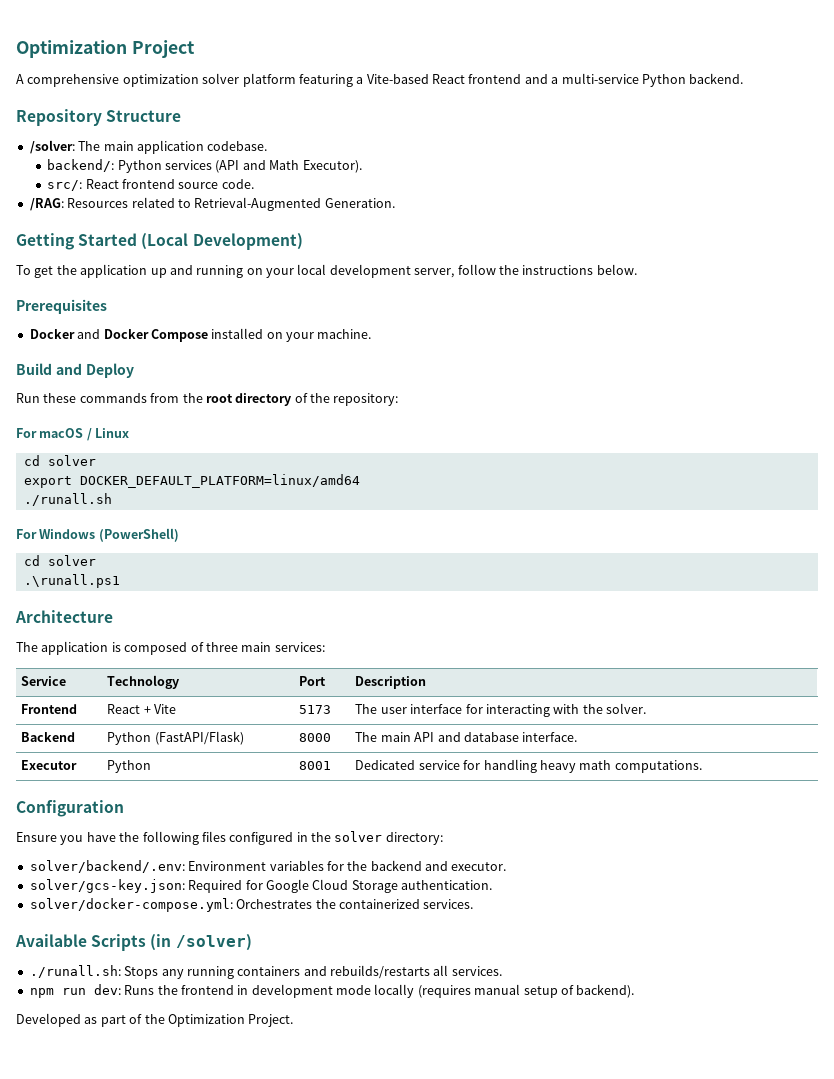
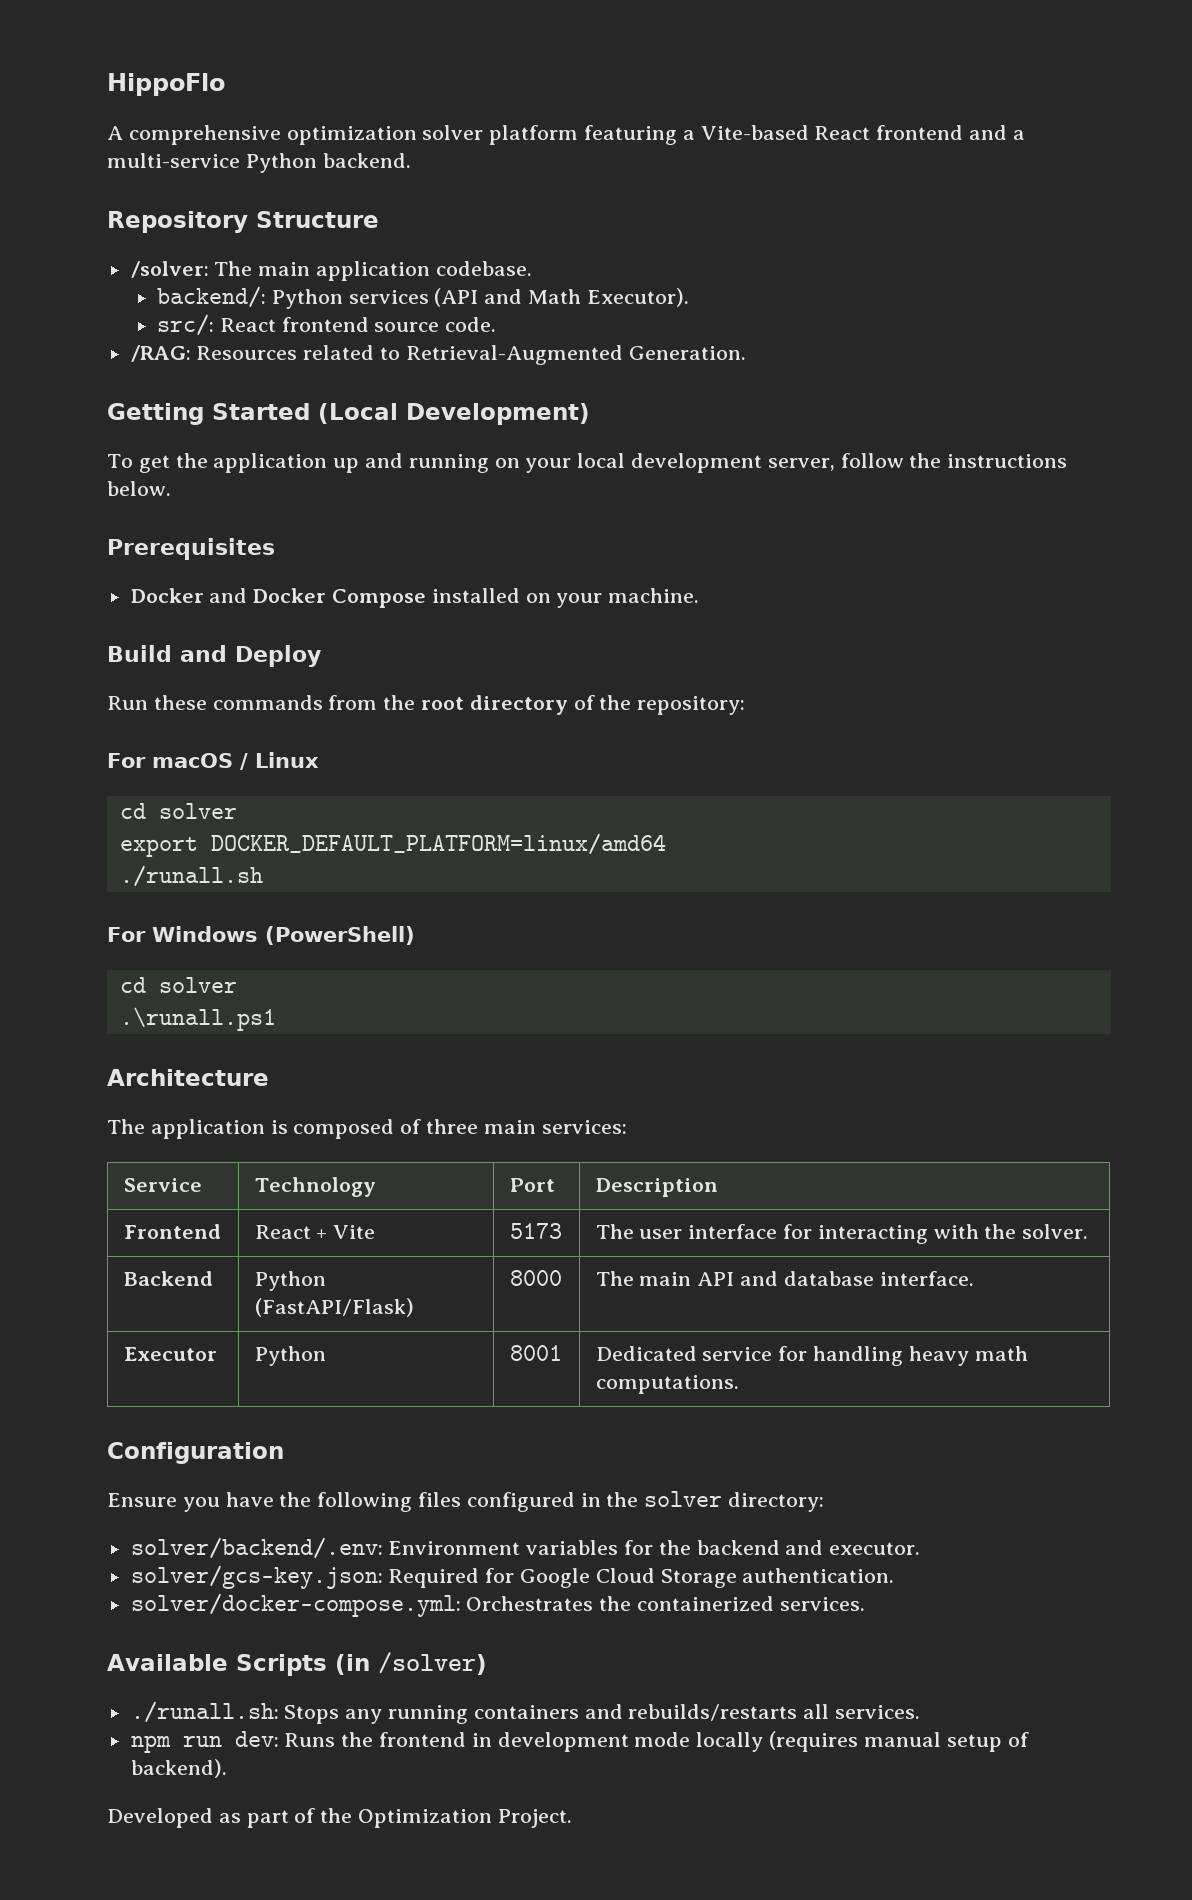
- Optimization Project
+ HippoFlo

